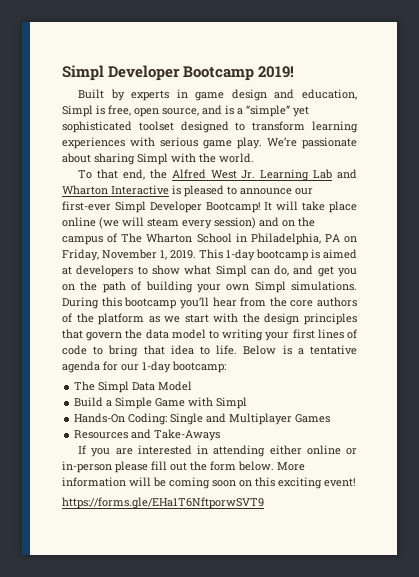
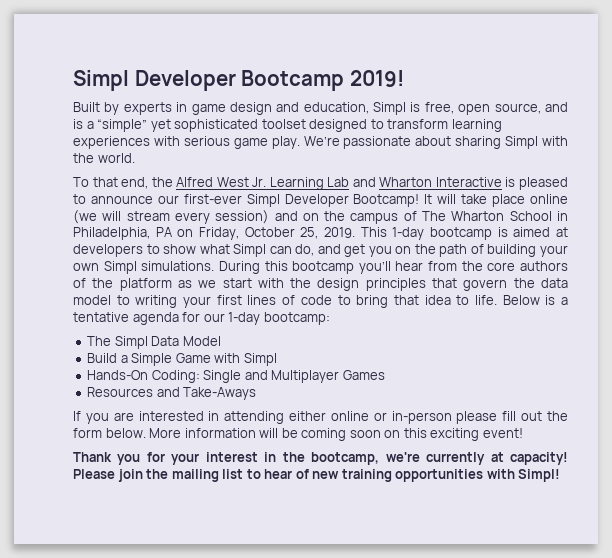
- It will take place online (we will steam every session) and on the campus of The Wharton School in Philadelphia, PA on Friday, November 1, 2019.
+ It will take place online (we will stream every session) and on the campus of The Wharton School in Philadelphia, PA on Friday, October 25, 2019.
- https://forms.gle/EHa1T6NftporwSVT9
+ Thank you for your interest in the bootcamp, we're currently at capacity! Please join the mailing list to hear of new training opportunities with Simpl!

